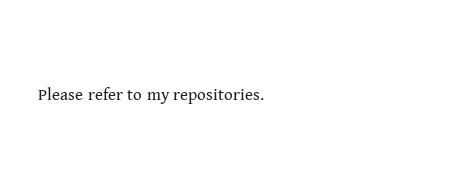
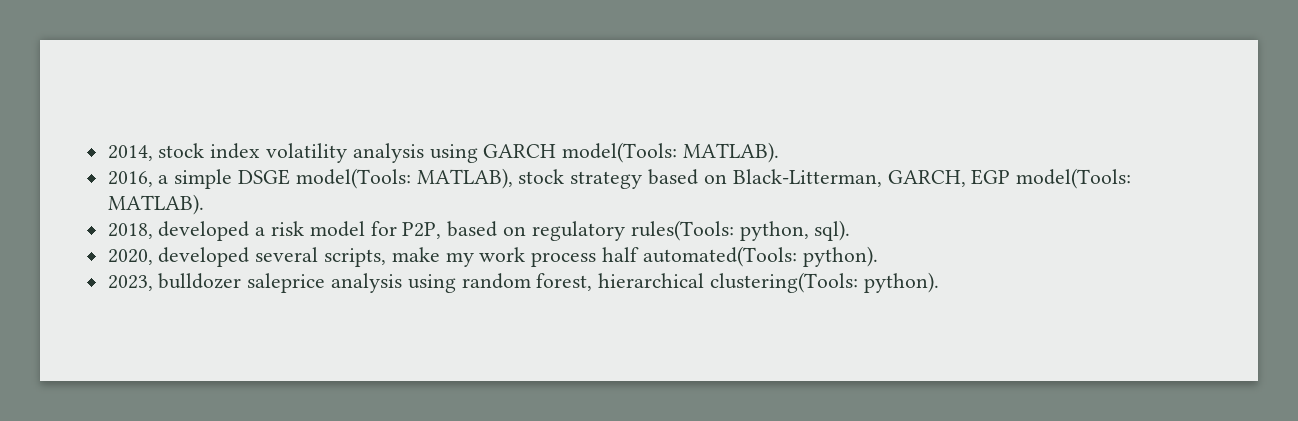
- Please refer to my repositories.
+ 2014, stock index volatility analysis using GARCH model(Tools: MATLAB).
+ 2016, a simple DSGE model(Tools: MATLAB), stock strategy based on Black-Litterman, GARCH, EGP model(Tools: MATLAB).
+ 2018, developed a risk model for P2P, based on regulatory rules(Tools: python, sql).
+ 2020, developed several scripts, make my work process half automated(Tools: python).
+ 2023, bulldozer saleprice analysis using random forest, hierarchical clustering(Tools: python).

